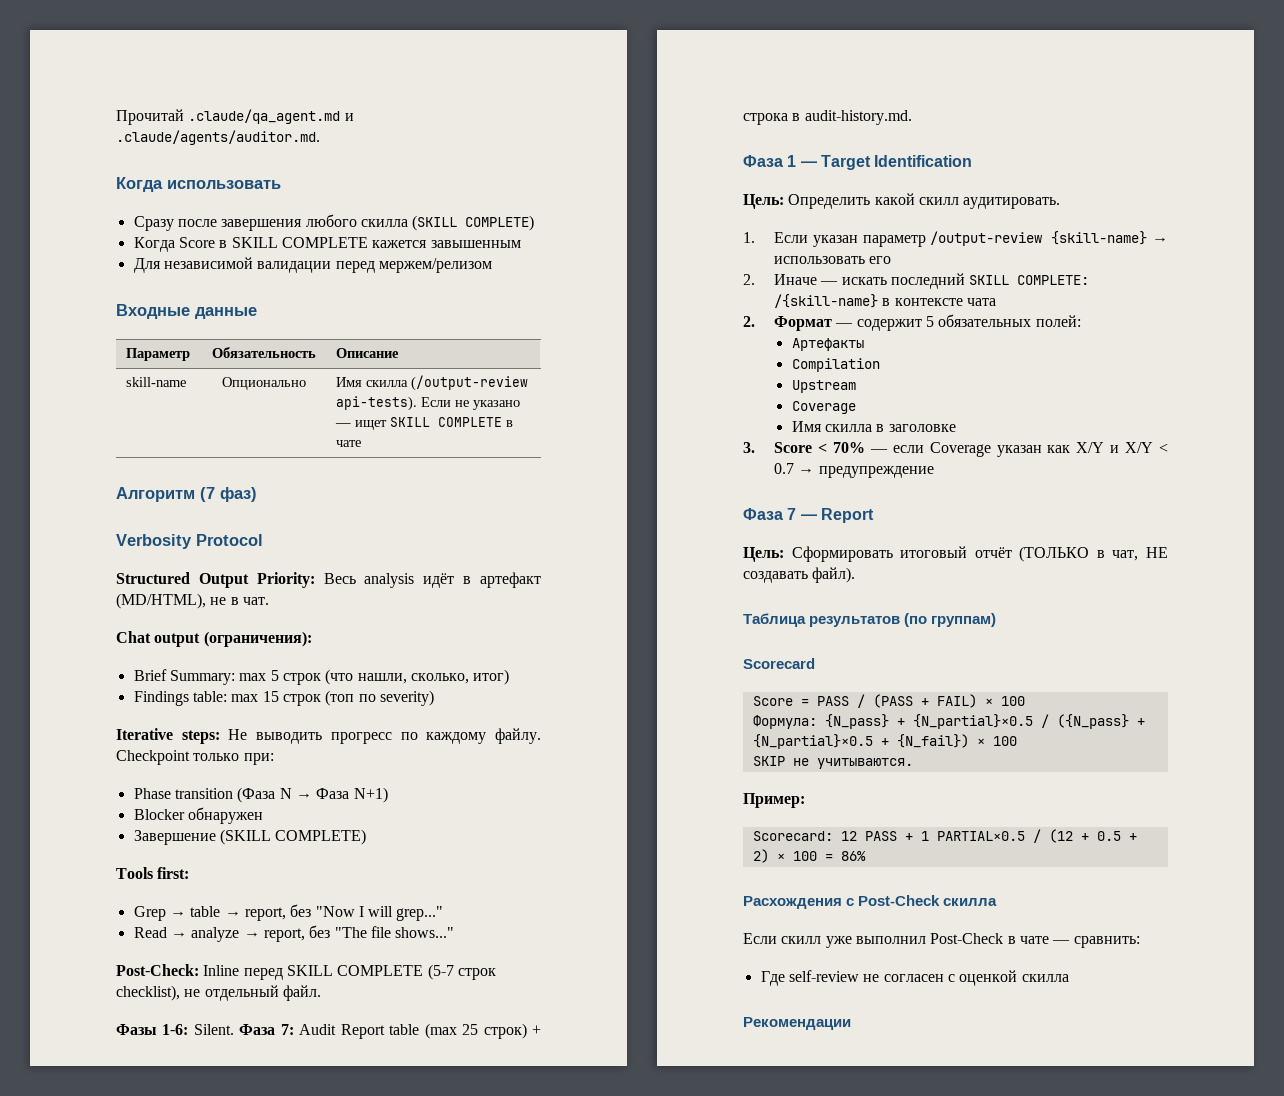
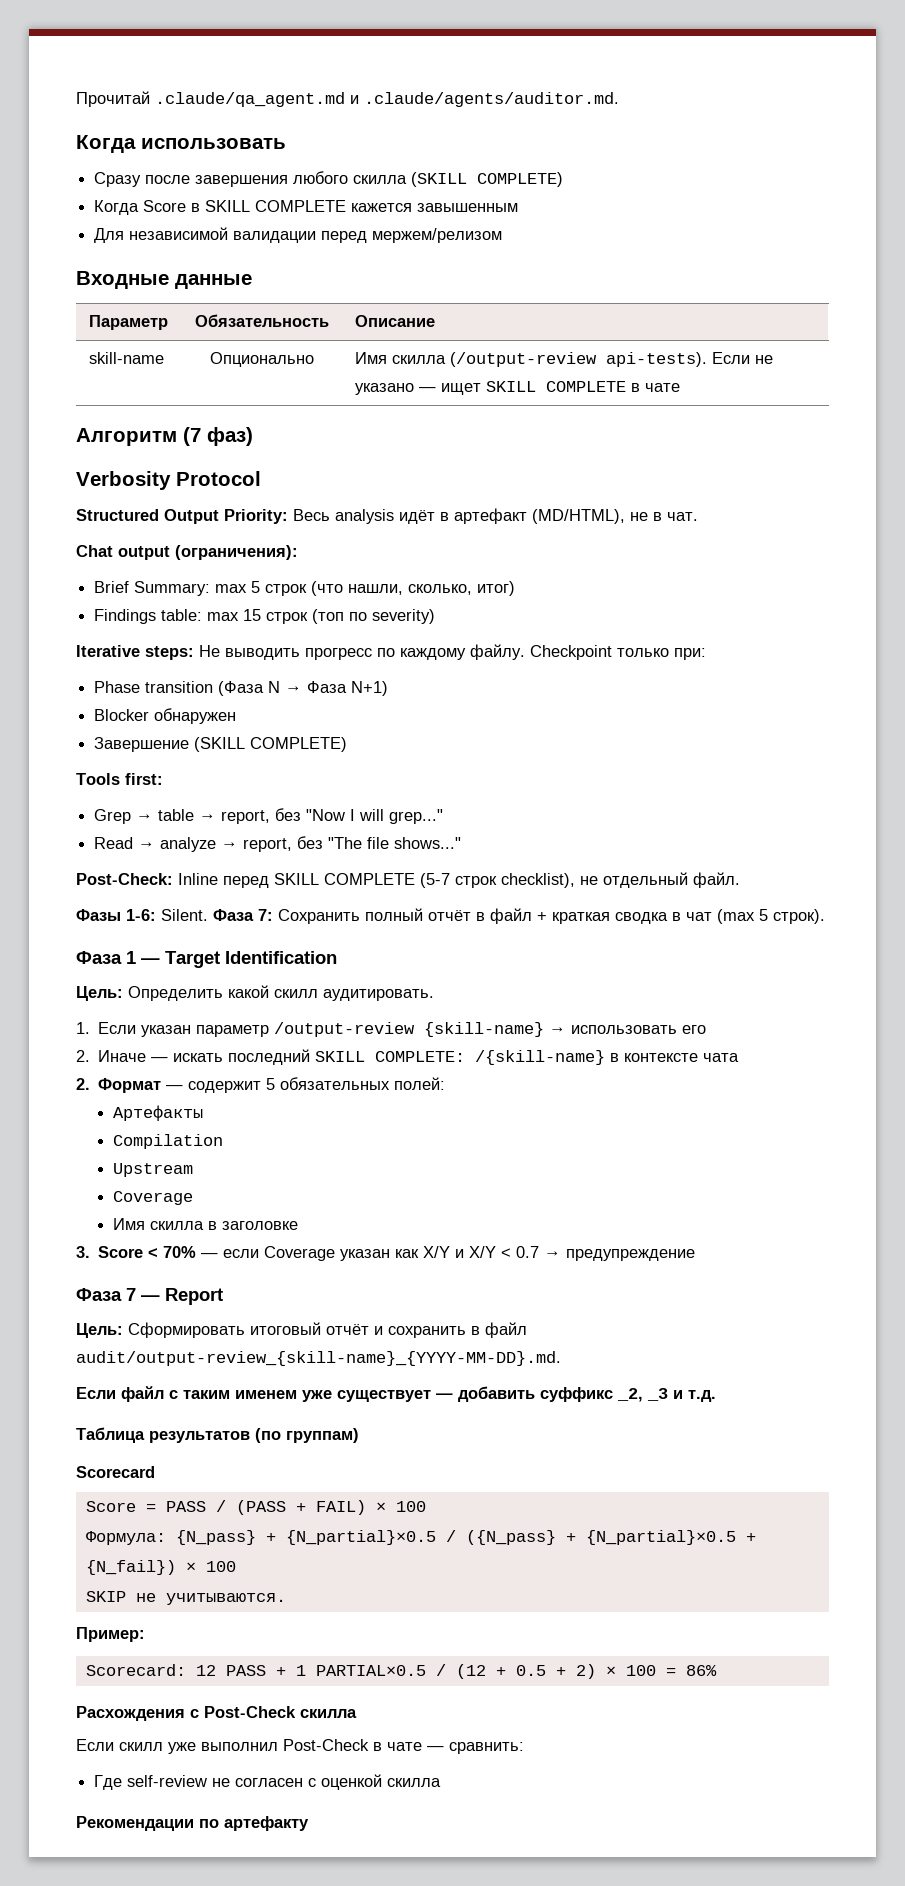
- Фаза 7: Audit Report table (max 25 строк) + строка в audit-history.md.
+ Фаза 7: Сохранить полный отчёт в файл + краткая сводка в чат (max 5 строк).
- Цель: Сформировать итоговый отчёт (ТОЛЬКО в чат, НЕ создавать файл).
+ Цель: Сформировать итоговый отчёт и сохранить в файл audit/output-review_{skill-name}_{YYYY-MM-DD}.md.
+ Если файл с таким именем уже существует — добавить суффикс _2, _3 и т.д.
- Рекомендации
+ Рекомендации по артефакту

